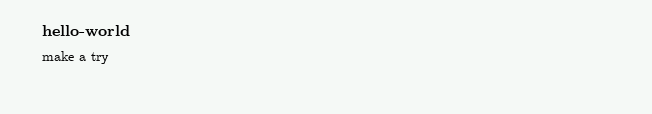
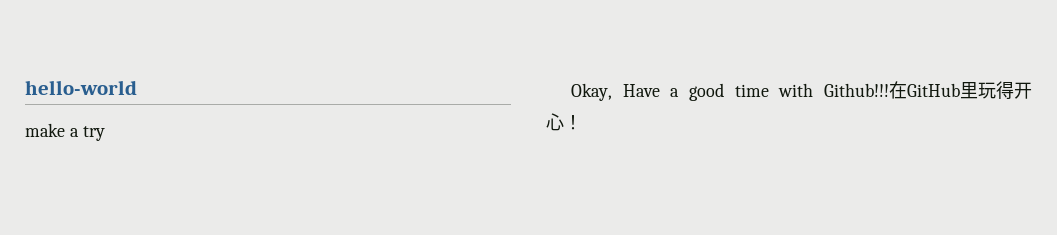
+ Okay, Have a good time with Github!!!在GitHub里玩得开心！

